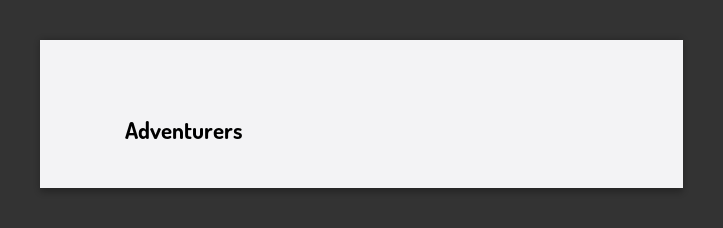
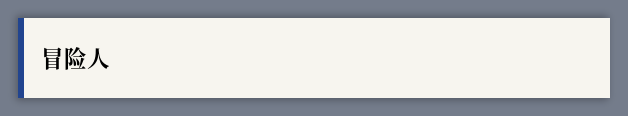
- Adventurers
+ 冒险人

